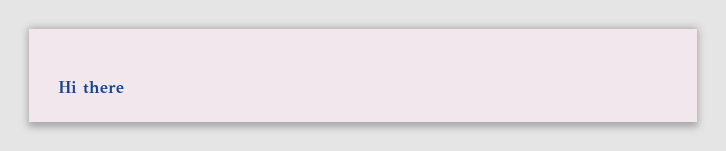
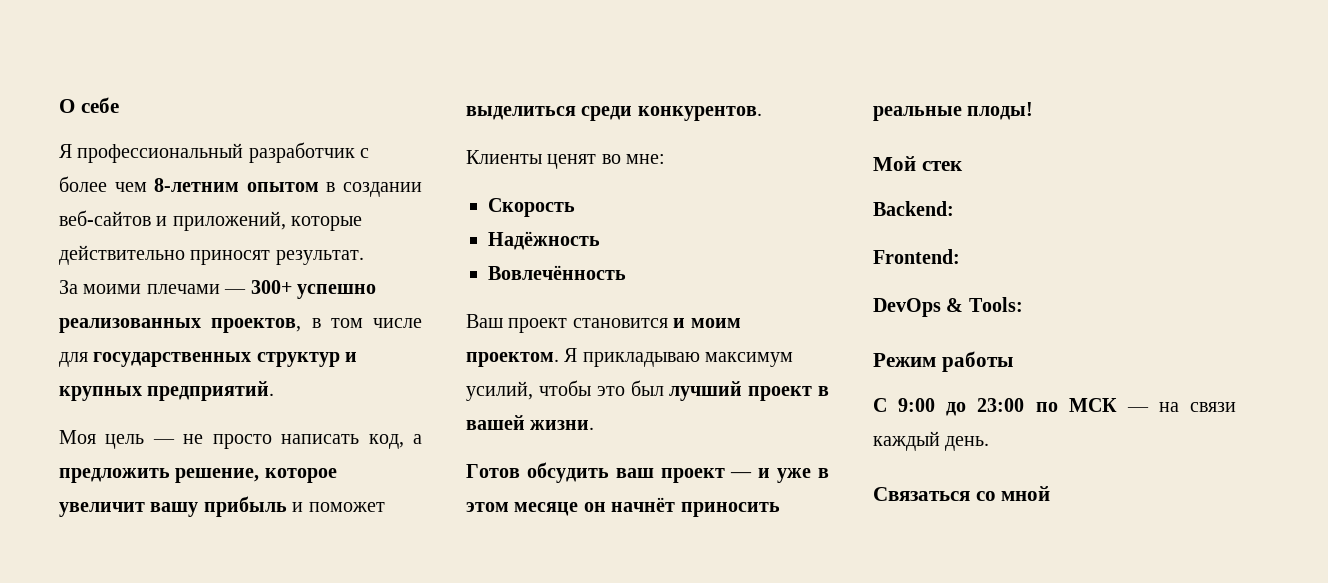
- Hi there
+ О себе
+ Я профессиональный разработчик с более чем 8-летним опытом в создании веб-сайтов и приложений, которые действительно приносят результат.
+ За моими плечами — 300+ успешно реализованных проектов, в том числе для государственных структур и крупных предприятий.
+ Моя цель — не просто написать код, а предложить решение, которое увеличит вашу прибыль и поможет выделиться среди конкурентов.
+ Клиенты ценят во мне:
+ Скорость
+ Надёжность
+ Вовлечённость
+ Ваш проект становится и моим проектом. Я прикладываю максимум усилий, чтобы это был лучший проект в вашей жизни.
+ Готов обсудить ваш проект — и уже в этом месяце он начнёт приносить реальные плоды!
+ Мой стек
+ Backend:
+ Frontend:
+ DevOps & Tools:
+ Режим работы
+ С 9:00 до 23:00 по МСК — на связи каждый день.
+ Связаться со мной

